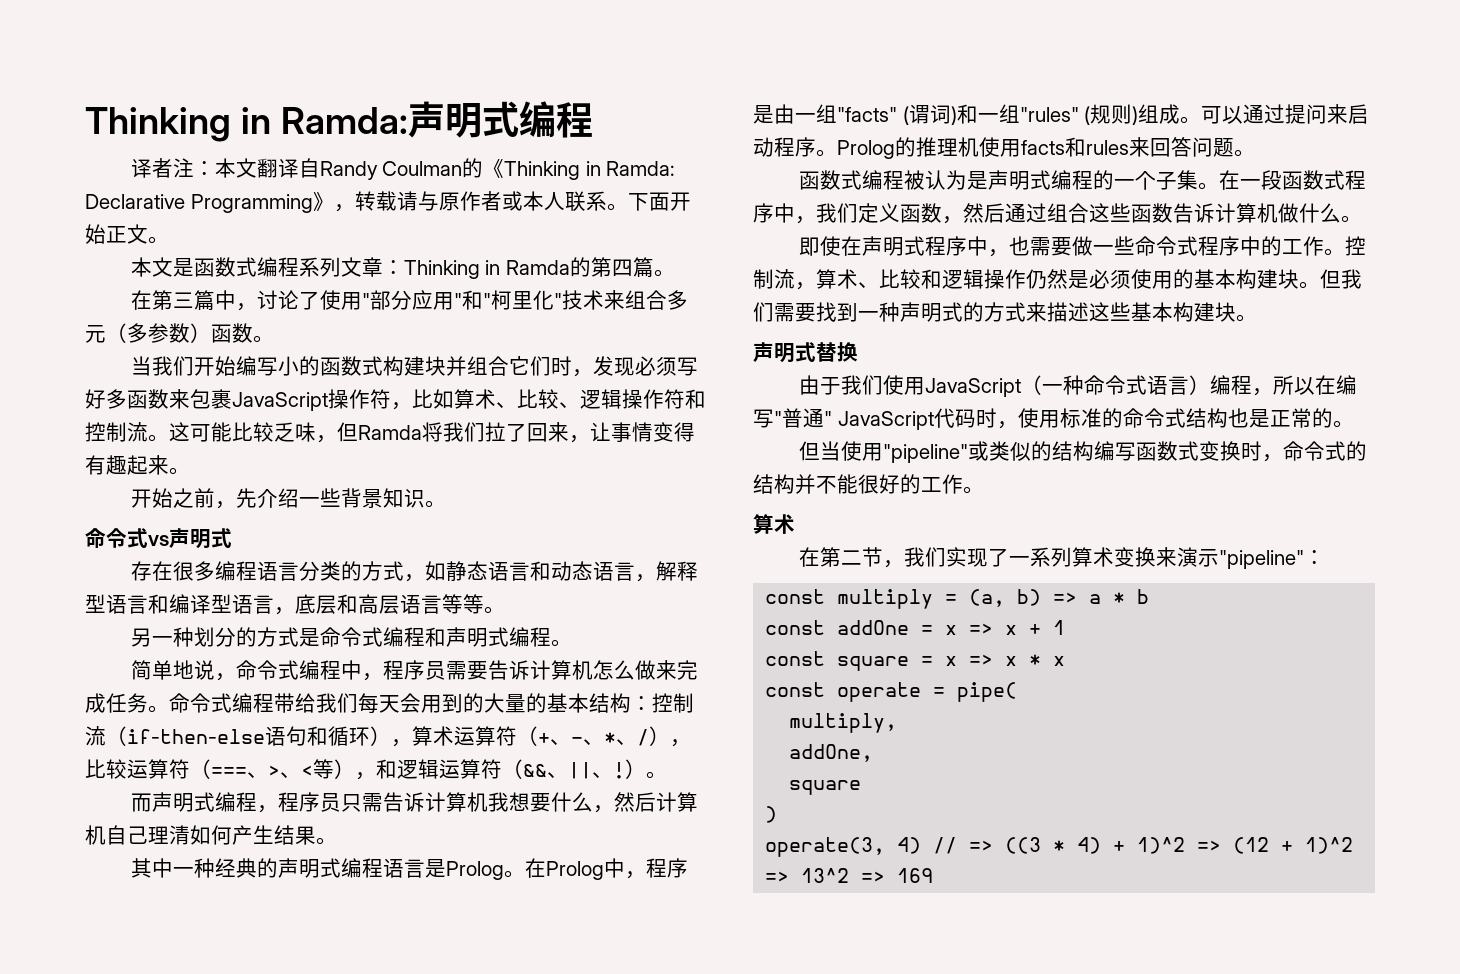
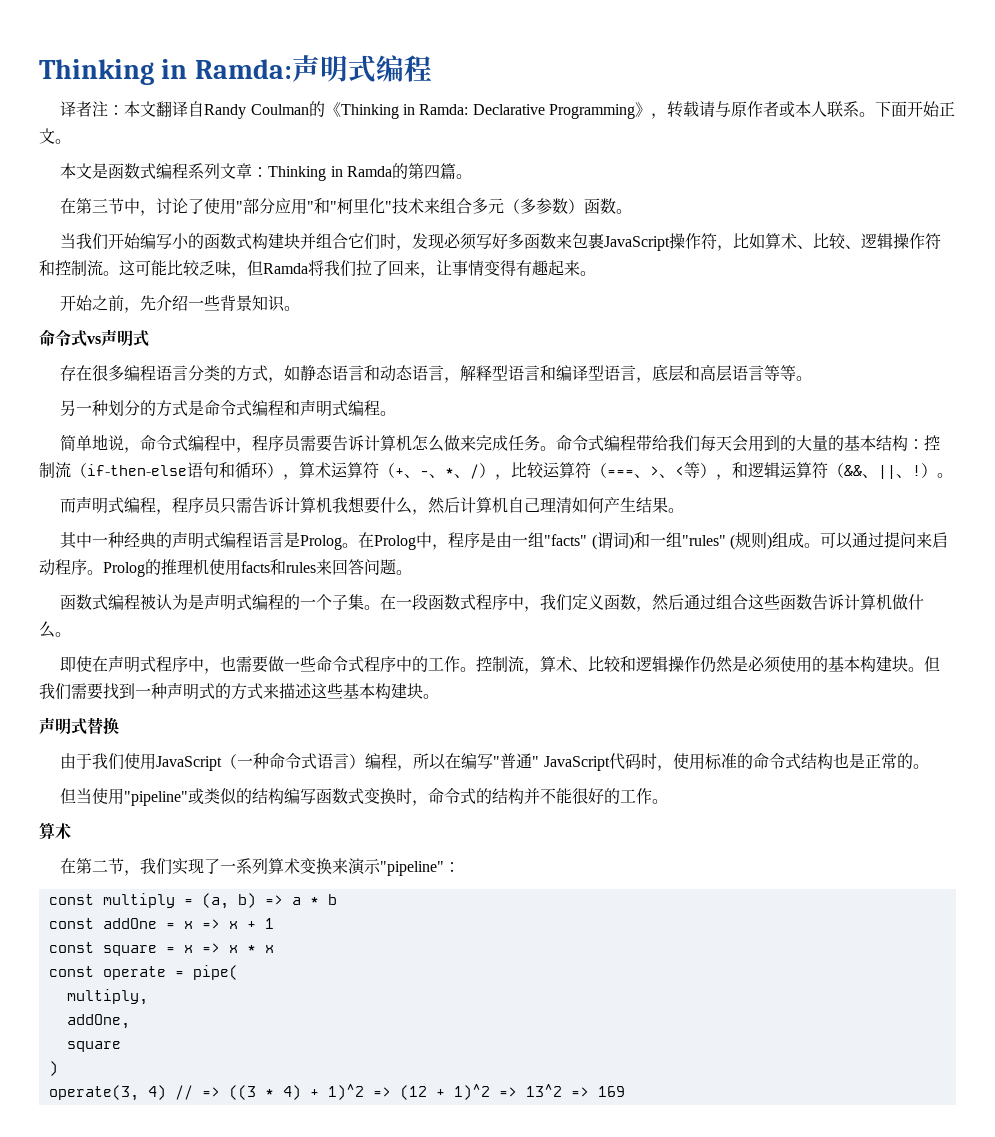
- 在第三篇中，讨论了使用"部分应用"和"柯里化"技术来组合多元（多参数）函数。
+ 在第三节中，讨论了使用"部分应用"和"柯里化"技术来组合多元（多参数）函数。

